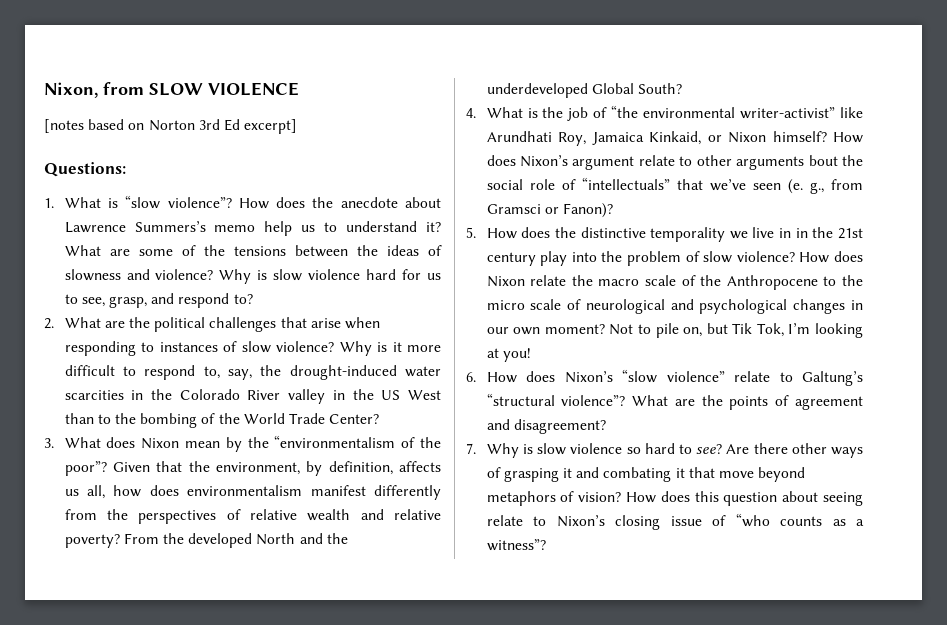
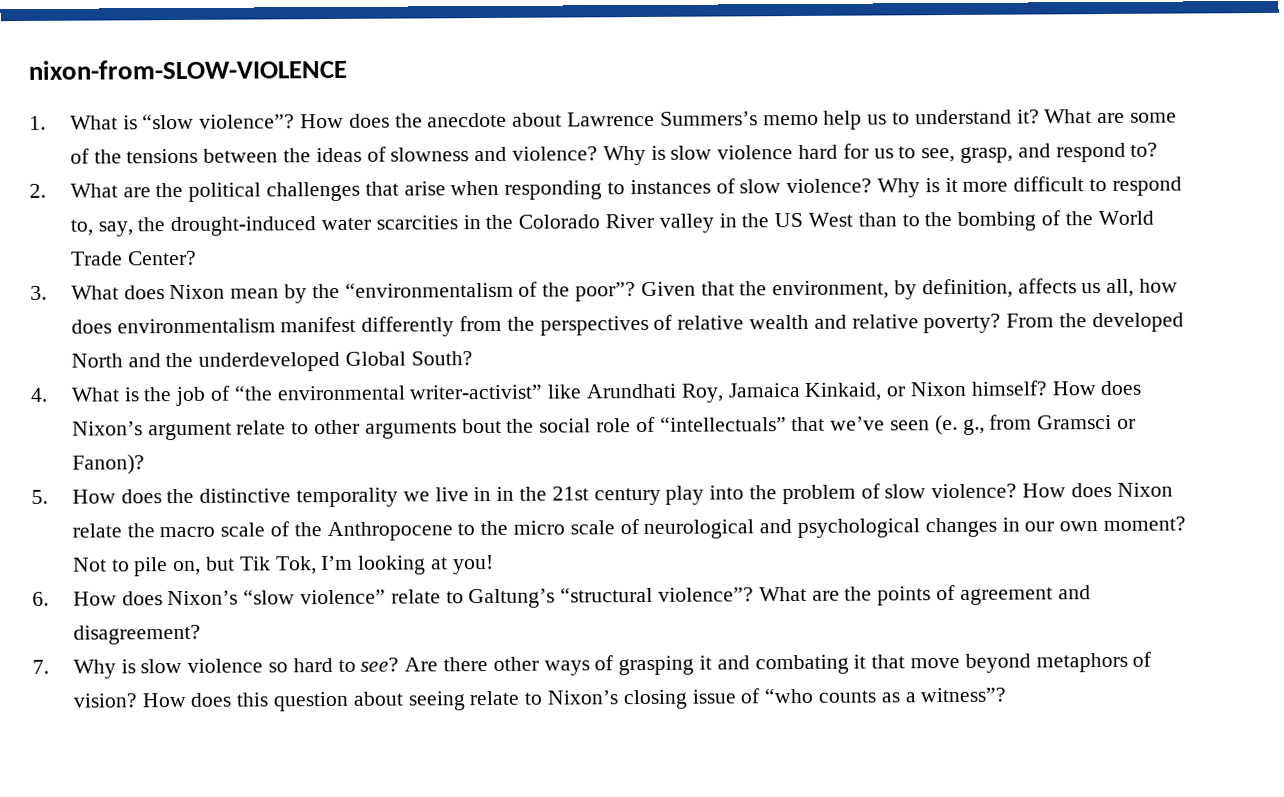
- Nixon, from SLOW VIOLENCE
- [notes based on Norton 3rd Ed excerpt]
- Questions:
+ nixon-from-SLOW-VIOLENCE

